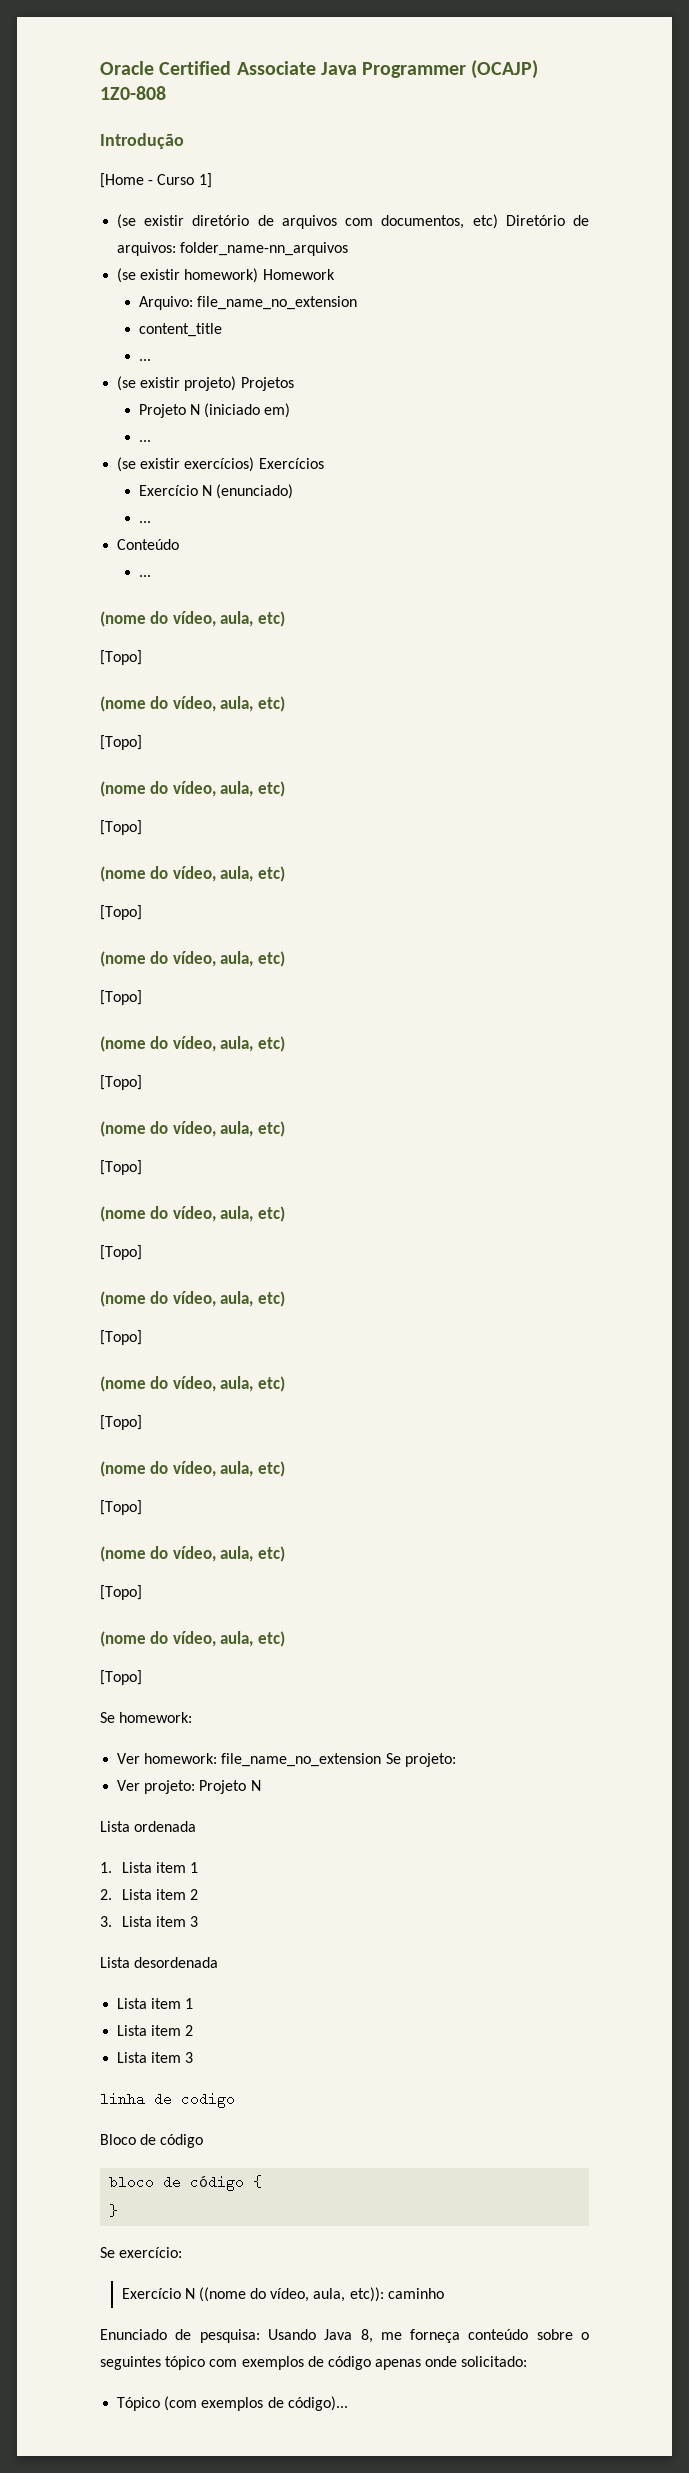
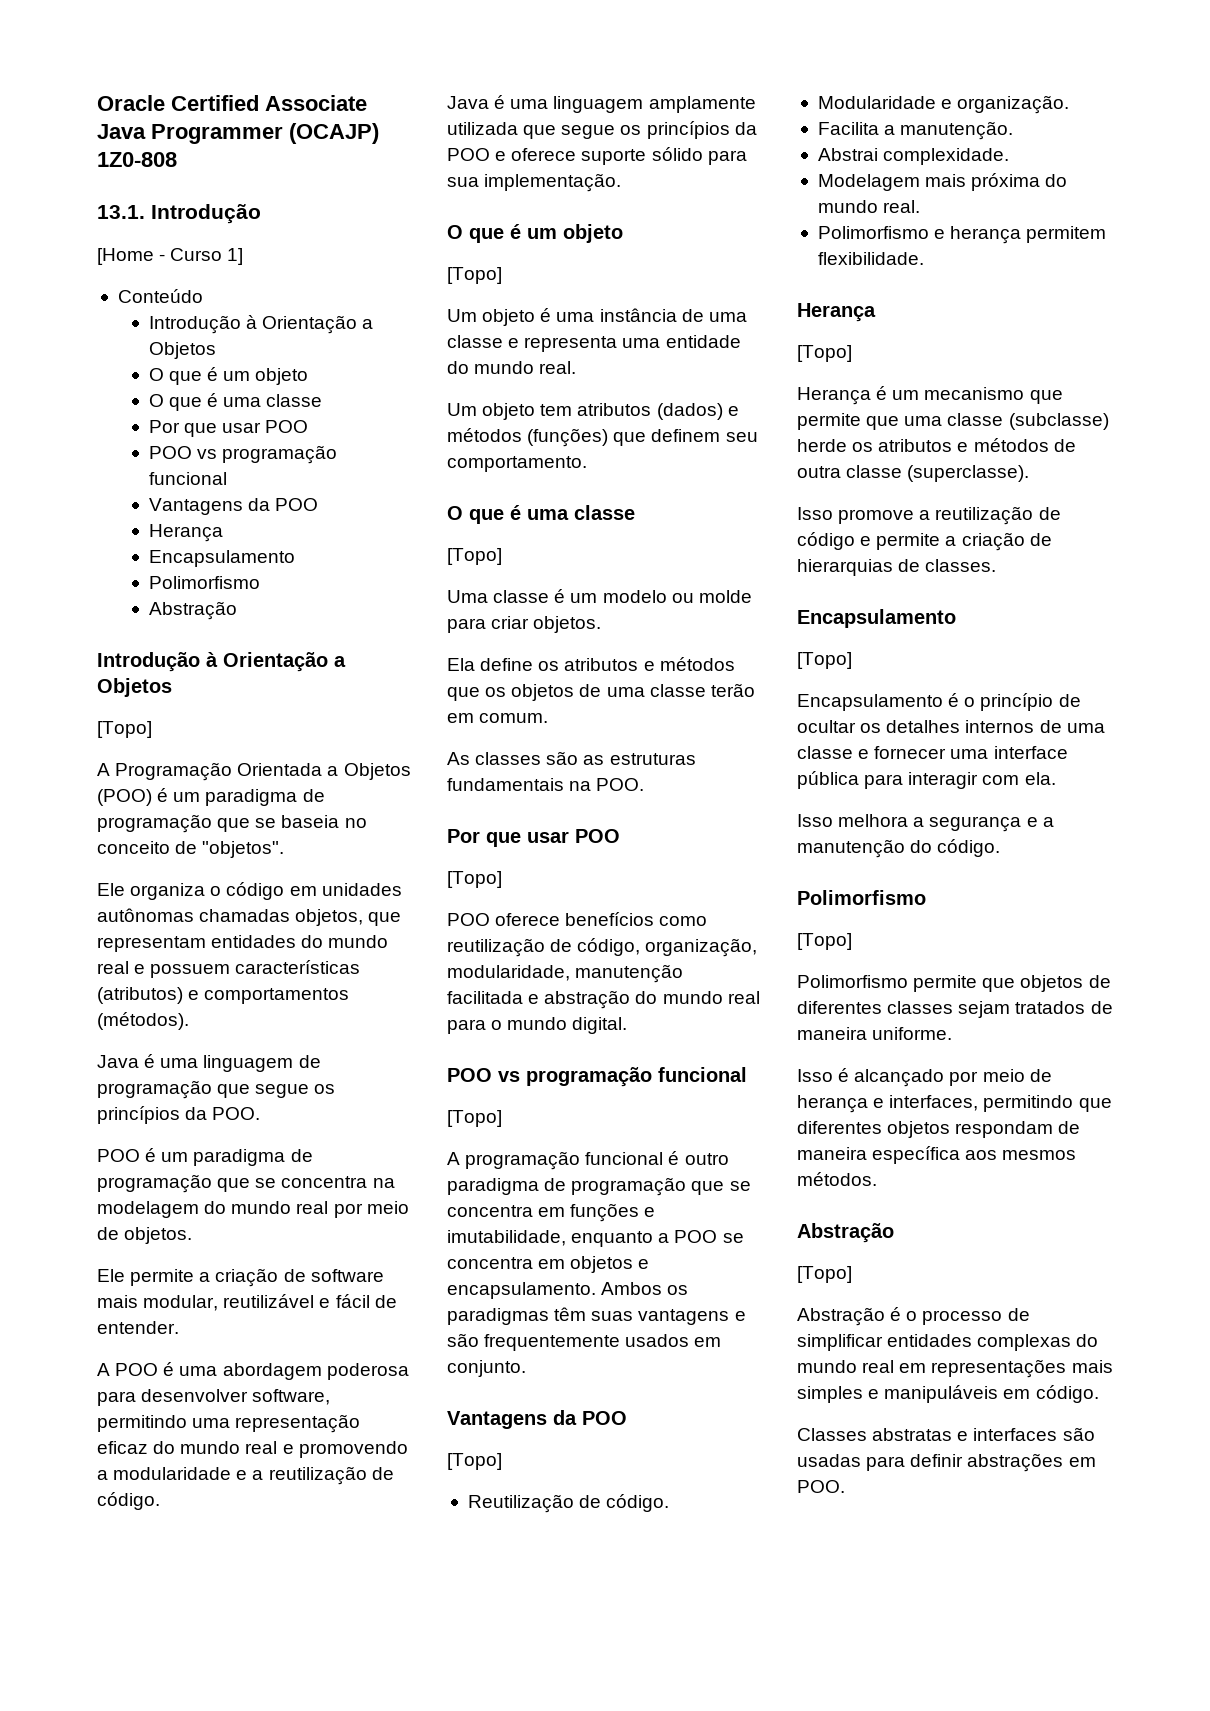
- Introdução
+ 13.1. Introdução
- (se existir diretório de arquivos com documentos, etc) Diretório de arquivos: folder_name-nn_arquivos
- (se existir homework) Homework
- Arquivo: file_name_no_extension
- content_title
- ...
- (se existir projeto) Projetos
- Projeto N (iniciado em)
- ...
- (se existir exercícios) Exercícios
- Exercício N (enunciado)
- ...
  Conteúdo
- ...
- (nome do vídeo, aula, etc)
+ Introdução à Orientação a Objetos
+ O que é um objeto
+ O que é uma classe
+ Por que usar POO
+ POO vs programação funcional
+ Vantagens da POO
+ Herança
+ Encapsulamento
+ Polimorfismo
+ Abstração
+ Introdução à Orientação a Objetos
  [Topo]
- (nome do vídeo, aula, etc)
+ A Programação Orientada a Objetos (POO) é um paradigma de programação que se baseia no conceito de "objetos".
+ Ele organiza o código em unidades autônomas chamadas objetos, que representam entidades do mundo real e possuem características (atributos) e comportamentos (métodos).
+ Java é uma linguagem de programação que segue os princípios da POO.
+ POO é um paradigma de programação que se concentra na modelagem do mundo real por meio de objetos.
+ Ele permite a criação de software mais modular, reutilizável e fácil de entender.
+ A POO é uma abordagem poderosa para desenvolver software, permitindo uma representação eficaz do mundo real e promovendo a modularidade e a reutilização de código.
+ Java é uma linguagem amplamente utilizada que segue os princípios da POO e oferece suporte sólido para sua implementação.
+ O que é um objeto
  [Topo]
- (nome do vídeo, aula, etc)
+ Um objeto é uma instância de uma classe e representa uma entidade do mundo real.
+ Um objeto tem atributos (dados) e métodos (funções) que definem seu comportamento.
+ O que é uma classe
  [Topo]
- (nome do vídeo, aula, etc)
+ Uma classe é um modelo ou molde para criar objetos.
+ Ela define os atributos e métodos que os objetos de uma classe terão em comum.
+ As classes são as estruturas fundamentais na POO.
+ Por que usar POO
  [Topo]
- (nome do vídeo, aula, etc)
+ POO oferece benefícios como reutilização de código, organização, modularidade, manutenção facilitada e abstração do mundo real para o mundo digital.
+ POO vs programação funcional
  [Topo]
- (nome do vídeo, aula, etc)
+ A programação funcional é outro paradigma de programação que se concentra em funções e imutabilidade, enquanto a POO se concentra em objetos e encapsulamento. Ambos os paradigmas têm suas vantagens e são frequentemente usados em conjunto.
+ Vantagens da POO
  [Topo]
- (nome do vídeo, aula, etc)
+ Reutilização de código.
+ Modularidade e organização.
+ Facilita a manutenção.
+ Abstrai complexidade.
+ Modelagem mais próxima do mundo real.
+ Polimorfismo e herança permitem flexibilidade.
+ Herança
  [Topo]
- (nome do vídeo, aula, etc)
+ Herança é um mecanismo que permite que uma classe (subclasse) herde os atributos e métodos de outra classe (superclasse).
+ Isso promove a reutilização de código e permite a criação de hierarquias de classes.
+ Encapsulamento
  [Topo]
- (nome do vídeo, aula, etc)
+ Encapsulamento é o princípio de ocultar os detalhes internos de uma classe e fornecer uma interface pública para interagir com ela.
+ Isso melhora a segurança e a manutenção do código.
+ Polimorfismo
  [Topo]
- (nome do vídeo, aula, etc)
+ Polimorfismo permite que objetos de diferentes classes sejam tratados de maneira uniforme.
+ Isso é alcançado por meio de herança e interfaces, permitindo que diferentes objetos respondam de maneira específica aos mesmos métodos.
+ Abstração
  [Topo]
- (nome do vídeo, aula, etc)
- [Topo]
- (nome do vídeo, aula, etc)
- [Topo]
- (nome do vídeo, aula, etc)
- [Topo]
- Se homework:
- Ver homework: file_name_no_extension Se projeto:
- Ver projeto: Projeto N
- Lista ordenada
- 1. Lista item 1
- 2. Lista item 2
- 3. Lista item 3
- Lista desordenada
- Lista item 1
- Lista item 2
- Lista item 3
- linha de codigo
- Bloco de código
- bloco de código {
- }
- Se exercício:
- Exercício N ((nome do vídeo, aula, etc)): caminho
- Enunciado de pesquisa: Usando Java 8, me forneça conteúdo sobre o seguintes tópico com exemplos de código apenas onde solicitado:
- Tópico (com exemplos de código)...
+ Abstração é o processo de simplificar entidades complexas do mundo real em representações mais simples e manipuláveis em código.
+ Classes abstratas e interfaces são usadas para definir abstrações em POO.

